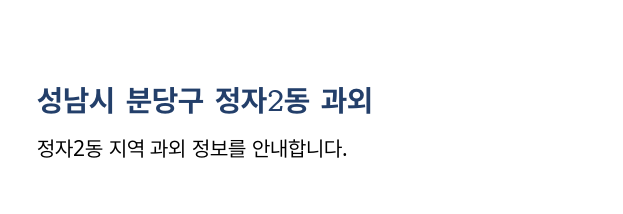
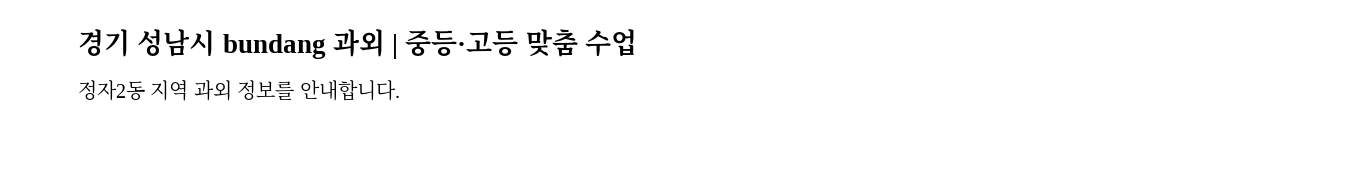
- 성남시 분당구 정자2동 과외
+ 경기 성남시 bundang 과외 | 중등·고등 맞춤 수업

